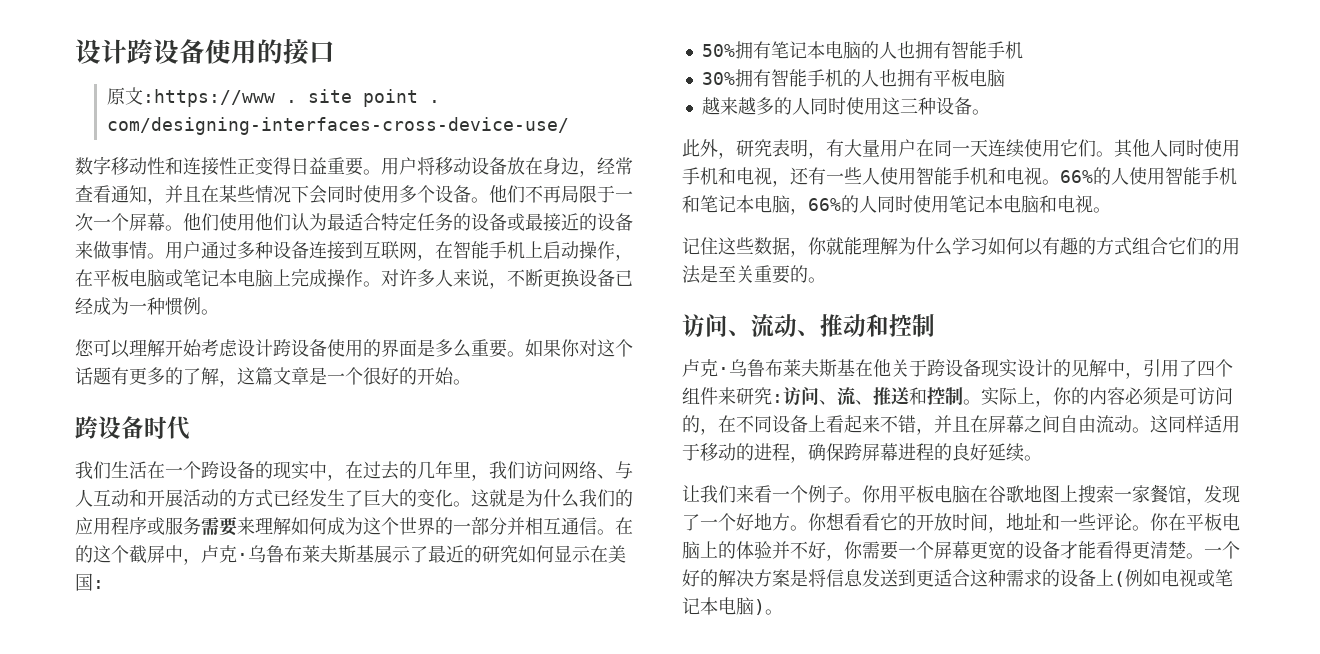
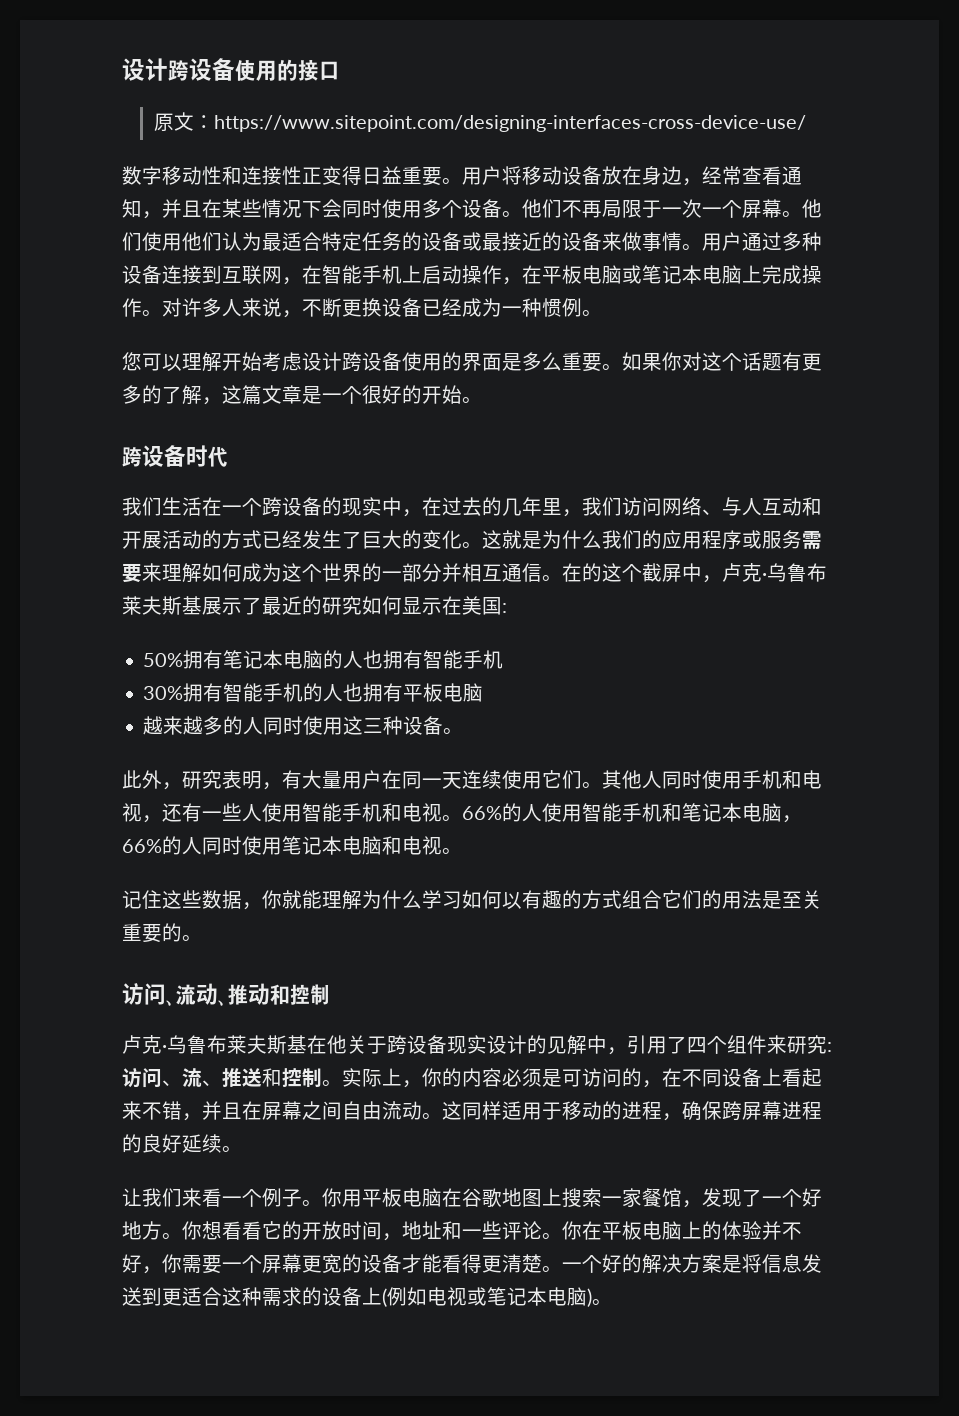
- 原文:https://www . site point . com/designing-interfaces-cross-device-use/
+ 原文：https://www.sitepoint.com/designing-interfaces-cross-device-use/

